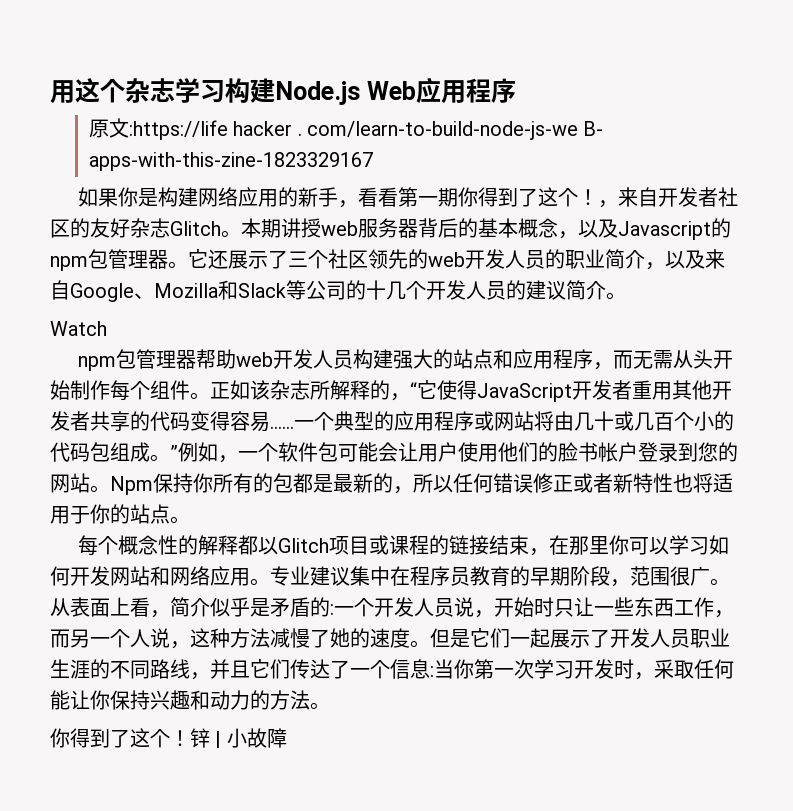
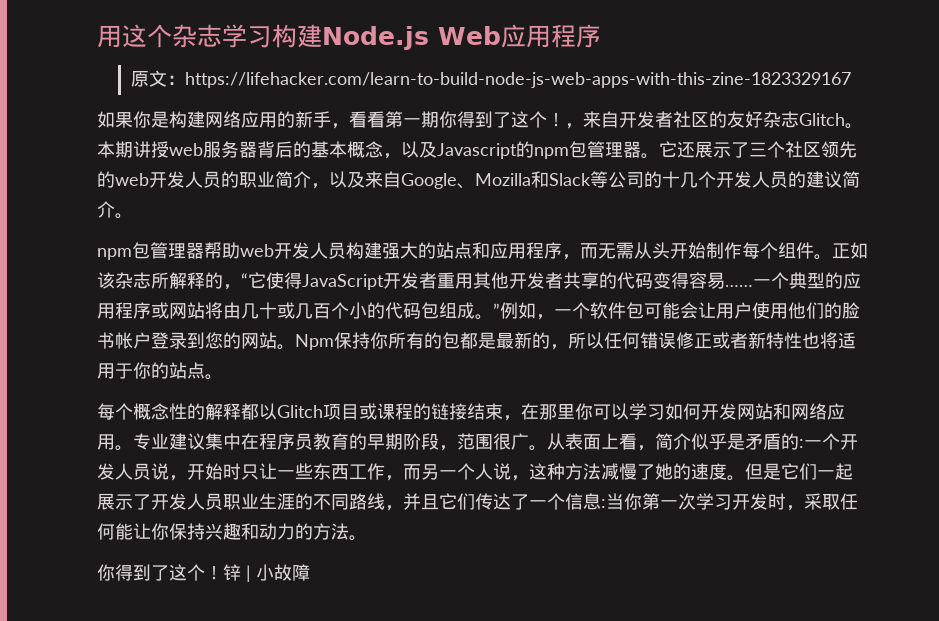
- 原文:https://life hacker . com/learn-to-build-node-js-we B- apps-with-this-zine-1823329167
+ 原文：https://lifehacker.com/learn-to-build-node-js-web-apps-with-this-zine-1823329167
- Watch

